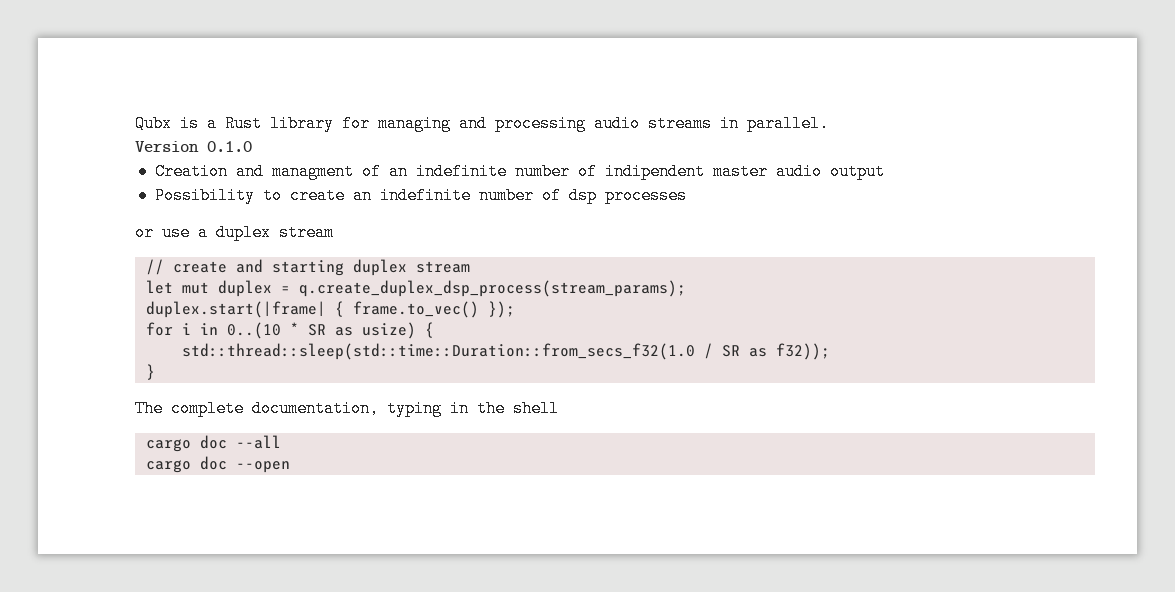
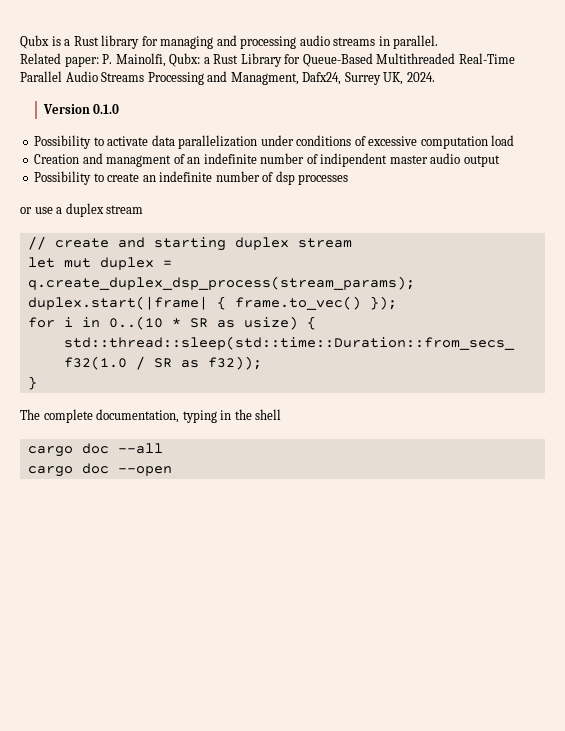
+ Related paper: P. Mainolfi, Qubx: a Rust Library for Queue-Based Multithreaded Real-Time Parallel Audio Streams Processing and Managment, Dafx24, Surrey UK, 2024.
  Version 0.1.0
+ Possibility to activate data parallelization under conditions of excessive computation load

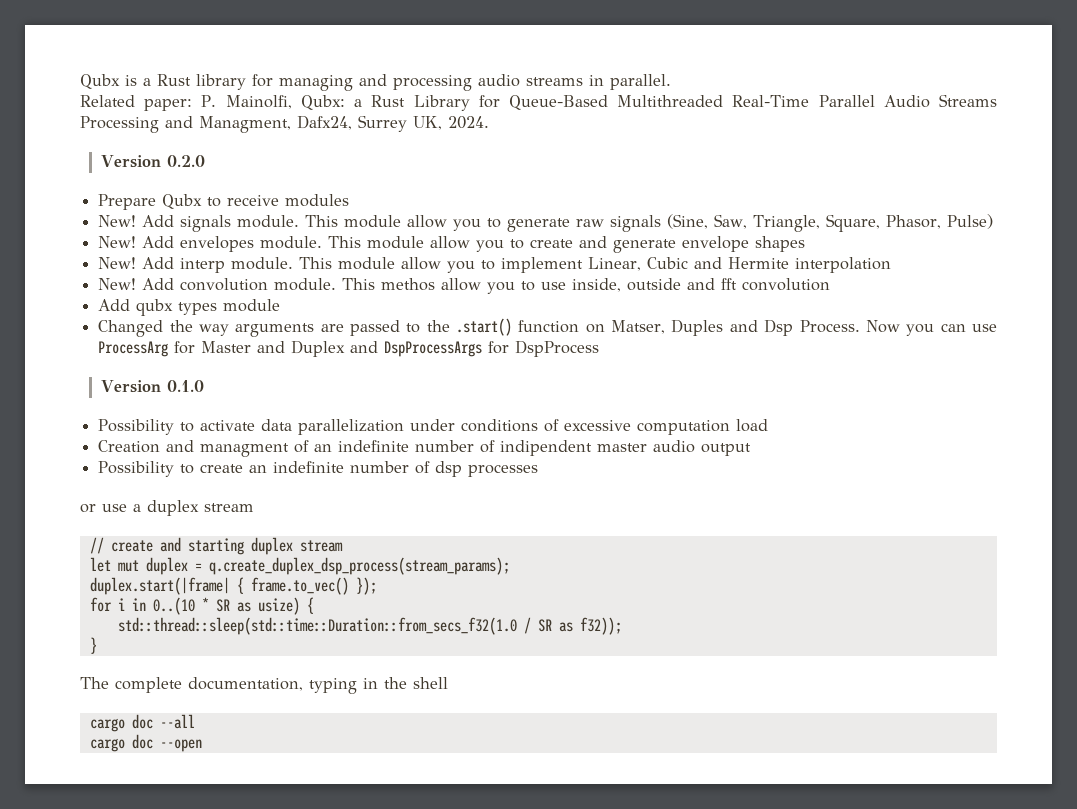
+ Version 0.2.0
+ Prepare Qubx to receive modules
+ New! Add signals module. This module allow you to generate raw signals (Sine, Saw, Triangle, Square, Phasor, Pulse)
+ New! Add envelopes module. This module allow you to create and generate envelope shapes
+ New! Add interp module. This module allow you to implement Linear, Cubic and Hermite interpolation
+ New! Add convolution module. This methos allow you to use inside, outside and fft convolution
+ Add qubx types module
+ Changed the way arguments are passed to the .start() function on Matser, Duples and Dsp Process. Now you can use ProcessArg for Master and Duplex and DspProcessArgs for DspProcess

